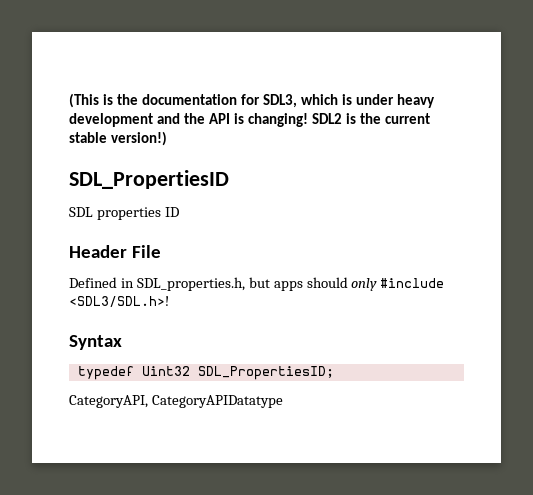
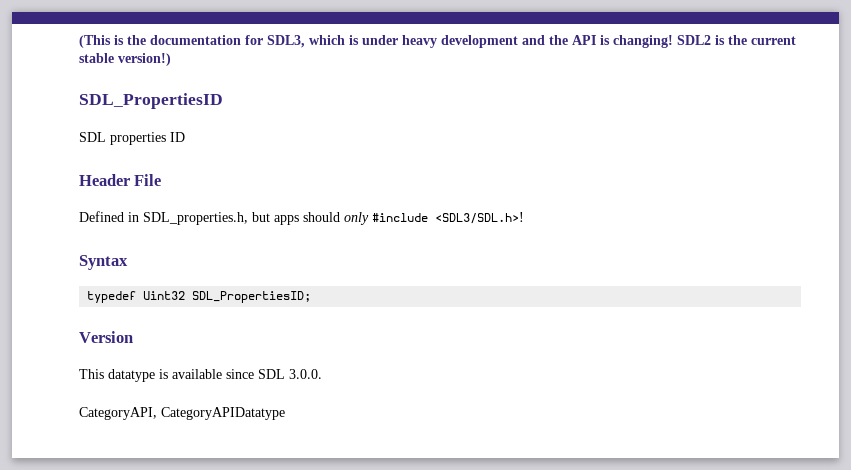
+ Version
+ This datatype is available since SDL 3.0.0.

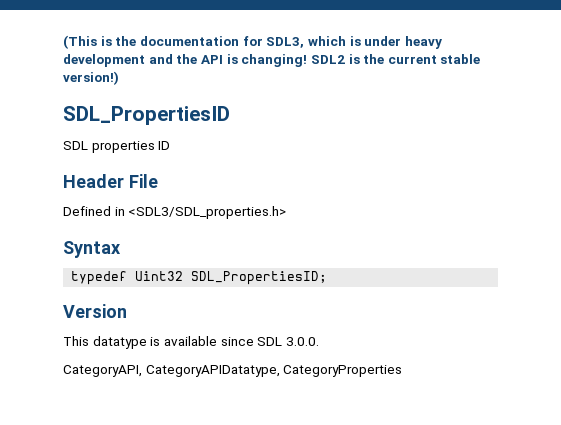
- Defined in SDL_properties.h, but apps should only #include <SDL3/SDL.h>!
+ Defined in <SDL3/SDL_properties.h>
- CategoryAPI, CategoryAPIDatatype
+ CategoryAPI, CategoryAPIDatatype, CategoryProperties

